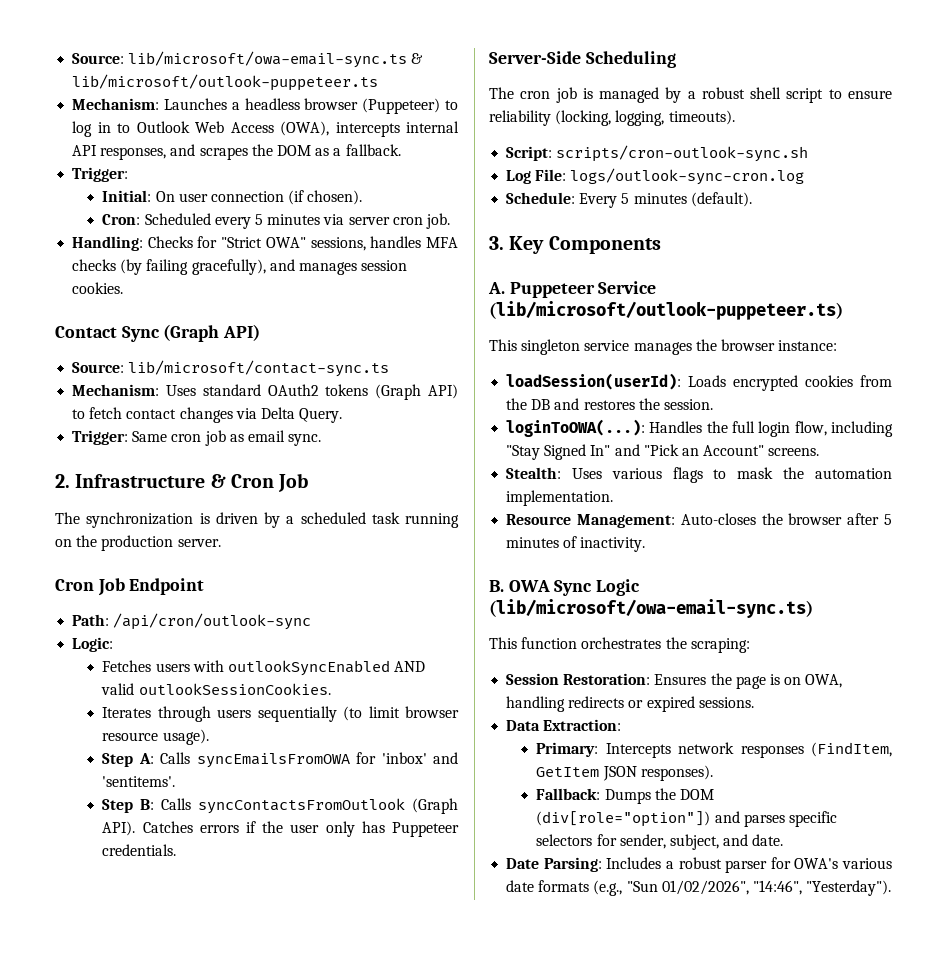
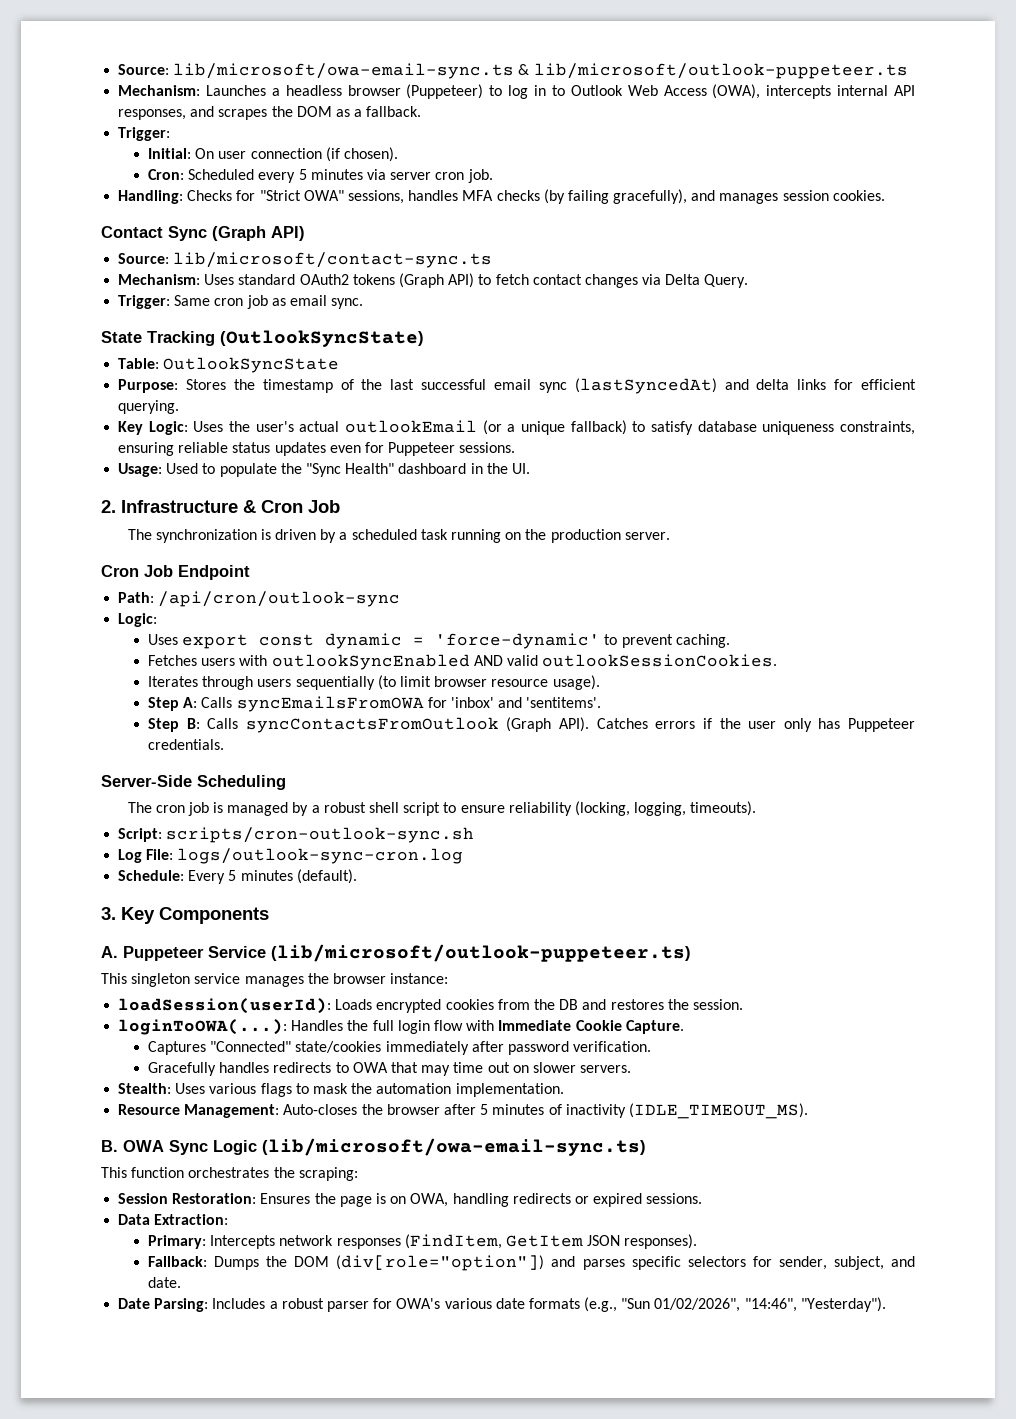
+ State Tracking (OutlookSyncState)
+ Table: OutlookSyncState
+ Purpose: Stores the timestamp of the last successful email sync (lastSyncedAt) and delta links for efficient querying.
+ Key Logic: Uses the user's actual outlookEmail (or a unique fallback) to satisfy database uniqueness constraints, ensuring reliable status updates even for Puppeteer sessions.
+ Usage: Used to populate the "Sync Health" dashboard in the UI.
+ Uses export const dynamic = 'force-dynamic' to prevent caching.
- loginToOWA(...): Handles the full login flow, including "Stay Signed In" and "Pick an Account" screens.
+ loginToOWA(...): Handles the full login flow with Immediate Cookie Capture.
+ Captures "Connected" state/cookies immediately after password verification.
+ Gracefully handles redirects to OWA that may time out on slower servers.
- Resource Management: Auto-closes the browser after 5 minutes of inactivity.
+ Resource Management: Auto-closes the browser after 5 minutes of inactivity (IDLE_TIMEOUT_MS).

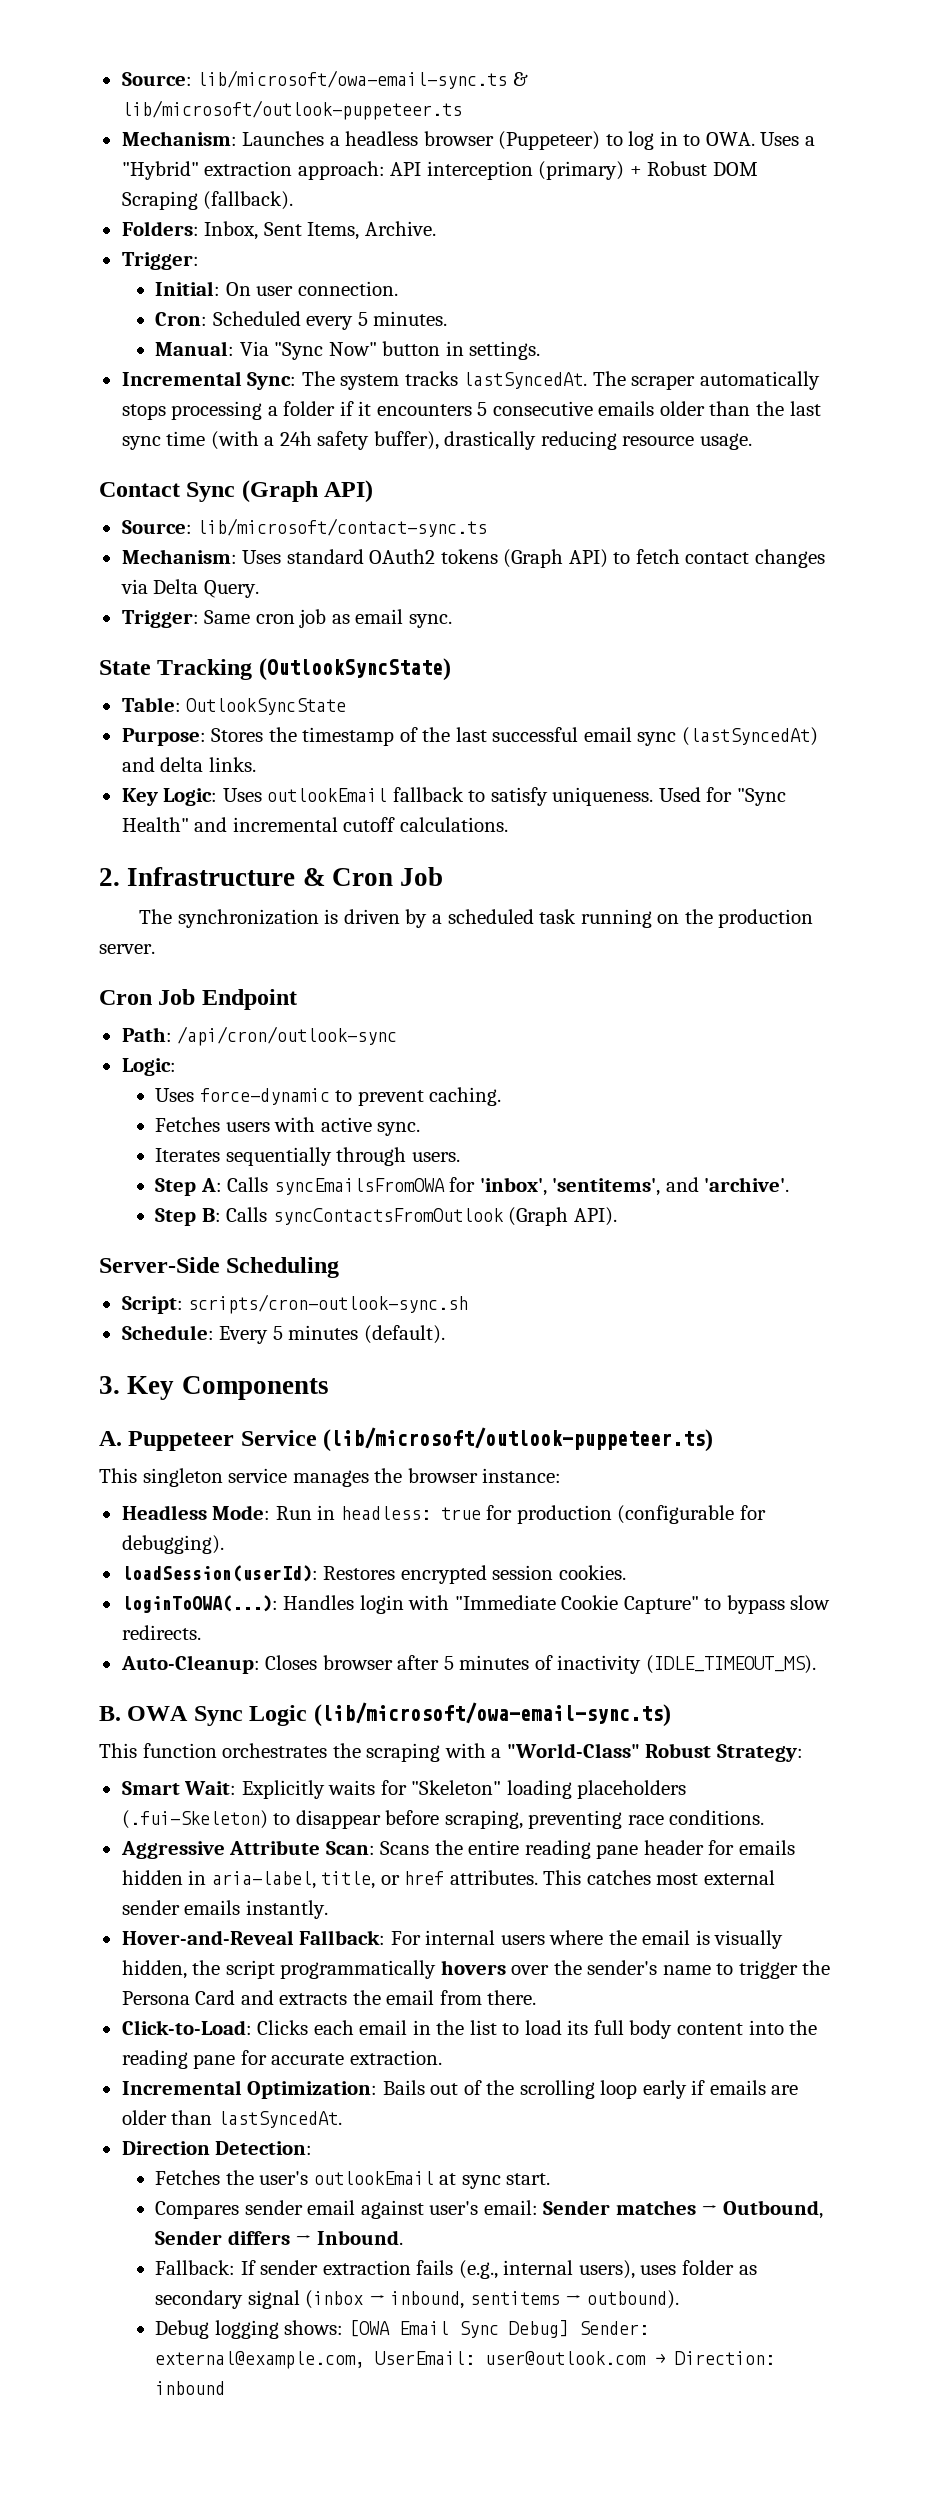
- Mechanism: Launches a headless browser (Puppeteer) to log in to Outlook Web Access (OWA), intercepts internal API responses, and scrapes the DOM as a fallback.
+ Mechanism: Launches a headless browser (Puppeteer) to log in to OWA. Uses a "Hybrid" extraction approach: API interception (primary) + Robust DOM Scraping (fallback).
+ Folders: Inbox, Sent Items, Archive.
- Initial: On user connection (if chosen).
+ Initial: On user connection.
- Cron: Scheduled every 5 minutes via server cron job.
- Handling: Checks for "Strict OWA" sessions, handles MFA checks (by failing gracefully), and manages session cookies.
+ Cron: Scheduled every 5 minutes.
+ Manual: Via "Sync Now" button in settings.
+ Incremental Sync: The system tracks lastSyncedAt. The scraper automatically stops processing a folder if it encounters 5 consecutive emails older than the last sync time (with a 24h safety buffer), drastically reducing resource usage.
- Purpose: Stores the timestamp of the last successful email sync (lastSyncedAt) and delta links for efficient querying.
+ Purpose: Stores the timestamp of the last successful email sync (lastSyncedAt) and delta links.
- Key Logic: Uses the user's actual outlookEmail (or a unique fallback) to satisfy database uniqueness constraints, ensuring reliable status updates even for Puppeteer sessions.
- Usage: Used to populate the "Sync Health" dashboard in the UI.
+ Key Logic: Uses outlookEmail fallback to satisfy uniqueness. Used for "Sync Health" and incremental cutoff calculations.
- Uses export const dynamic = 'force-dynamic' to prevent caching.
+ Uses force-dynamic to prevent caching.
- Fetches users with outlookSyncEnabled AND valid outlookSessionCookies.
- Iterates through users sequentially (to limit browser resource usage).
+ Fetches users with active sync.
+ Iterates sequentially through users.
- Step A: Calls syncEmailsFromOWA for 'inbox' and 'sentitems'.
+ Step A: Calls syncEmailsFromOWA for 'inbox', 'sentitems', and 'archive'.
- Step B: Calls syncContactsFromOutlook (Graph API). Catches errors if the user only has Puppeteer credentials.
+ Step B: Calls syncContactsFromOutlook (Graph API).
  Server-Side Scheduling
- The cron job is managed by a robust shell script to ensure reliability (locking, logging, timeouts).
- Log File: logs/outlook-sync-cron.log
- loadSession(userId): Loads encrypted cookies from the DB and restores the session.
- loginToOWA(...): Handles the full login flow with Immediate Cookie Capture.
- Captures "Connected" state/cookies immediately after password verification.
- Gracefully handles redirects to OWA that may time out on slower servers.
- Stealth: Uses various flags to mask the automation implementation.
- Resource Management: Auto-closes the browser after 5 minutes of inactivity (IDLE_TIMEOUT_MS).
+ Headless Mode: Run in headless: true for production (configurable for debugging).
+ loadSession(userId): Restores encrypted session cookies.
+ loginToOWA(...): Handles login with "Immediate Cookie Capture" to bypass slow redirects.
+ Auto-Cleanup: Closes browser after 5 minutes of inactivity (IDLE_TIMEOUT_MS).
- This function orchestrates the scraping:
- Session Restoration: Ensures the page is on OWA, handling redirects or expired sessions.
- Data Extraction:
- Primary: Intercepts network responses (FindItem, GetItem JSON responses).
- Fallback: Dumps the DOM (div[role="option"]) and parses specific selectors for sender, subject, and date.
- Date Parsing: Includes a robust parser for OWA's various date formats (e.g., "Sun 01/02/2026", "14:46", "Yesterday").
+ This function orchestrates the scraping with a "World-Class" Robust Strategy:
+ Smart Wait: Explicitly waits for "Skeleton" loading placeholders (.fui-Skeleton) to disappear before scraping, preventing race conditions.
+ Aggressive Attribute Scan: Scans the entire reading pane header for emails hidden in aria-label, title, or href attributes. This catches most external sender emails instantly.
+ Hover-and-Reveal Fallback: For internal users where the email is visually hidden, the script programmatically hovers over the sender's name to trigger the Persona Card and extracts the email from there.
+ Click-to-Load: Clicks each email in the list to load its full body content into the reading pane for accurate extraction.
+ Incremental Optimization: Bails out of the scrolling loop early if emails are older than lastSyncedAt.
+ Direction Detection:
+ Fetches the user's outlookEmail at sync start.
+ Compares sender email against user's email: Sender matches → Outbound, Sender differs → Inbound.
+ Fallback: If sender extraction fails (e.g., internal users), uses folder as secondary signal (inbox → inbound, sentitems → outbound).
+ Debug logging shows: [OWA Email Sync Debug] Sender: external@example.com, UserEmail: user@outlook.com → Direction: inbound

